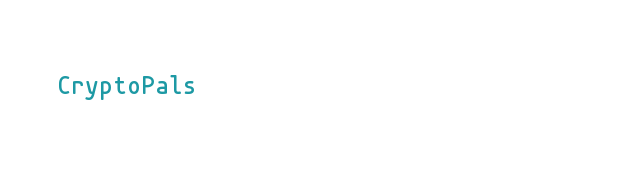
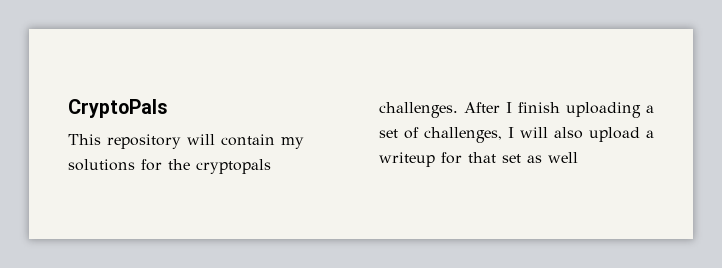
+ This repository will contain my solutions for the cryptopals challenges. After I finish uploading a set of challenges, I will also upload a writeup for that set as well

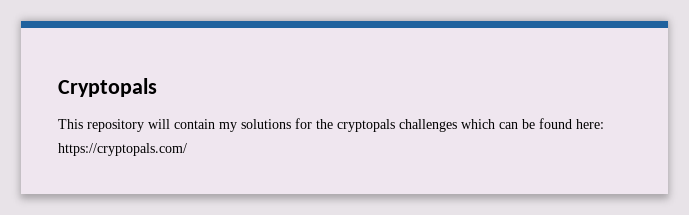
- CryptoPals
+ Cryptopals
- This repository will contain my solutions for the cryptopals challenges. After I finish uploading a set of challenges, I will also upload a writeup for that set as well
+ This repository will contain my solutions for the cryptopals challenges which can be found here: https://cryptopals.com/

